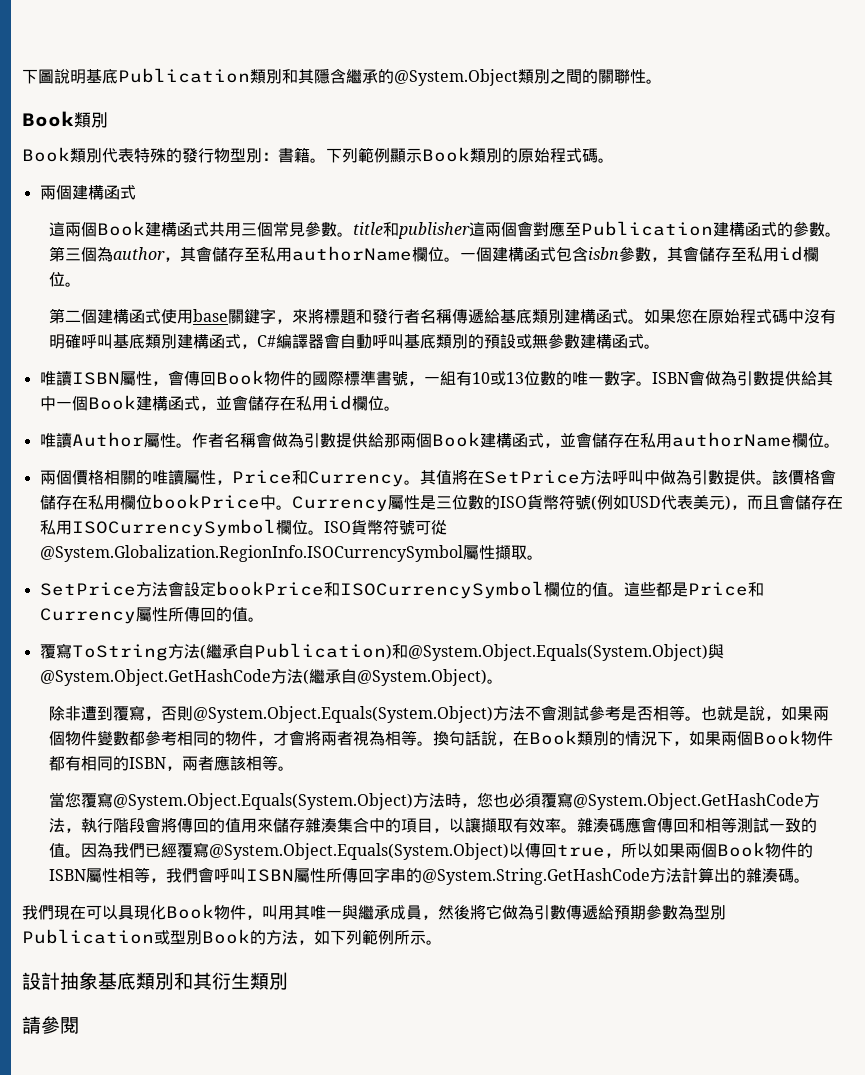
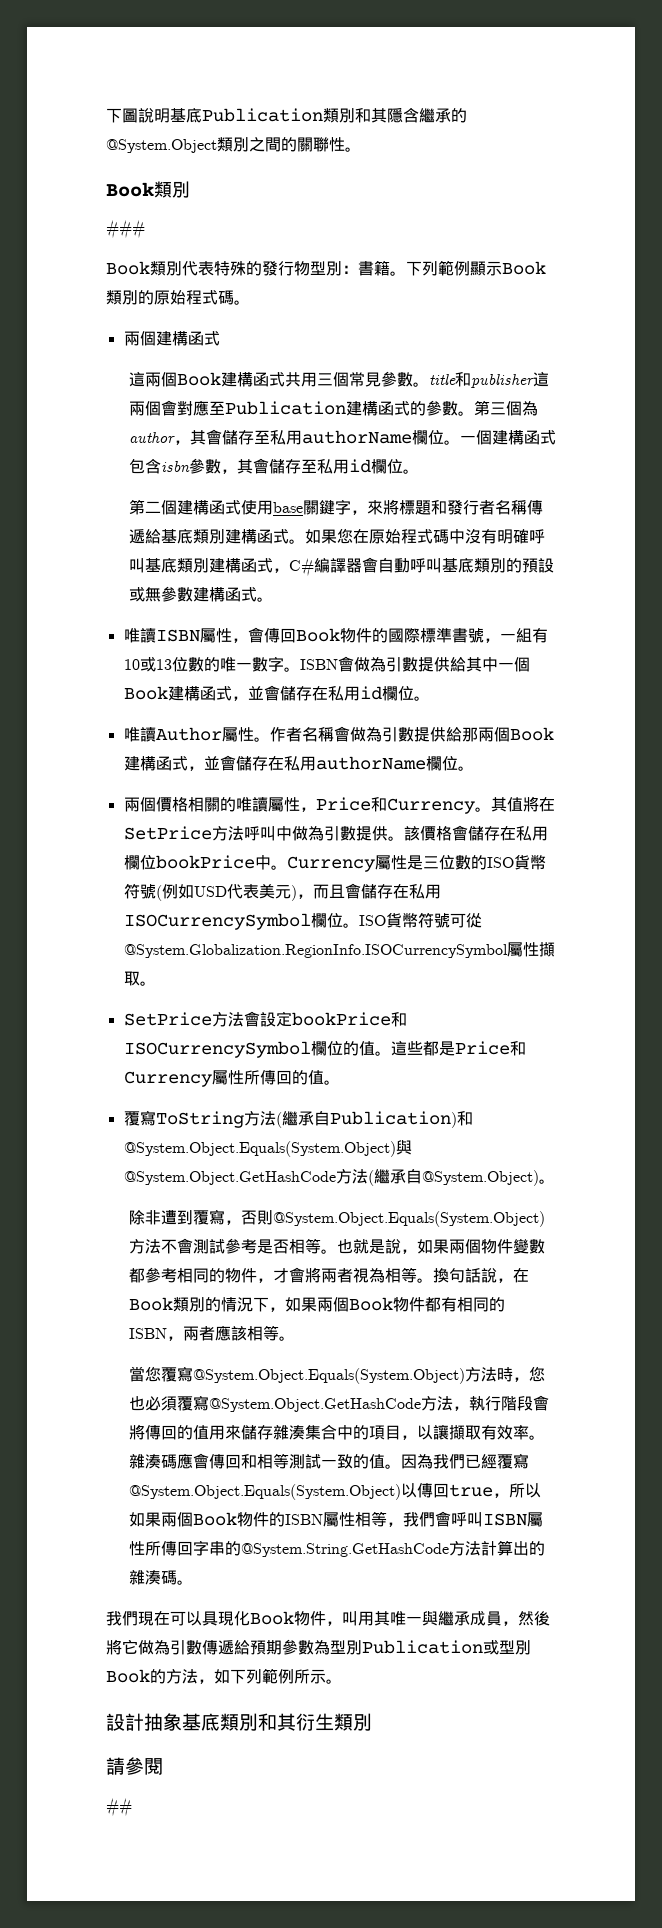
+ ###
+ ##

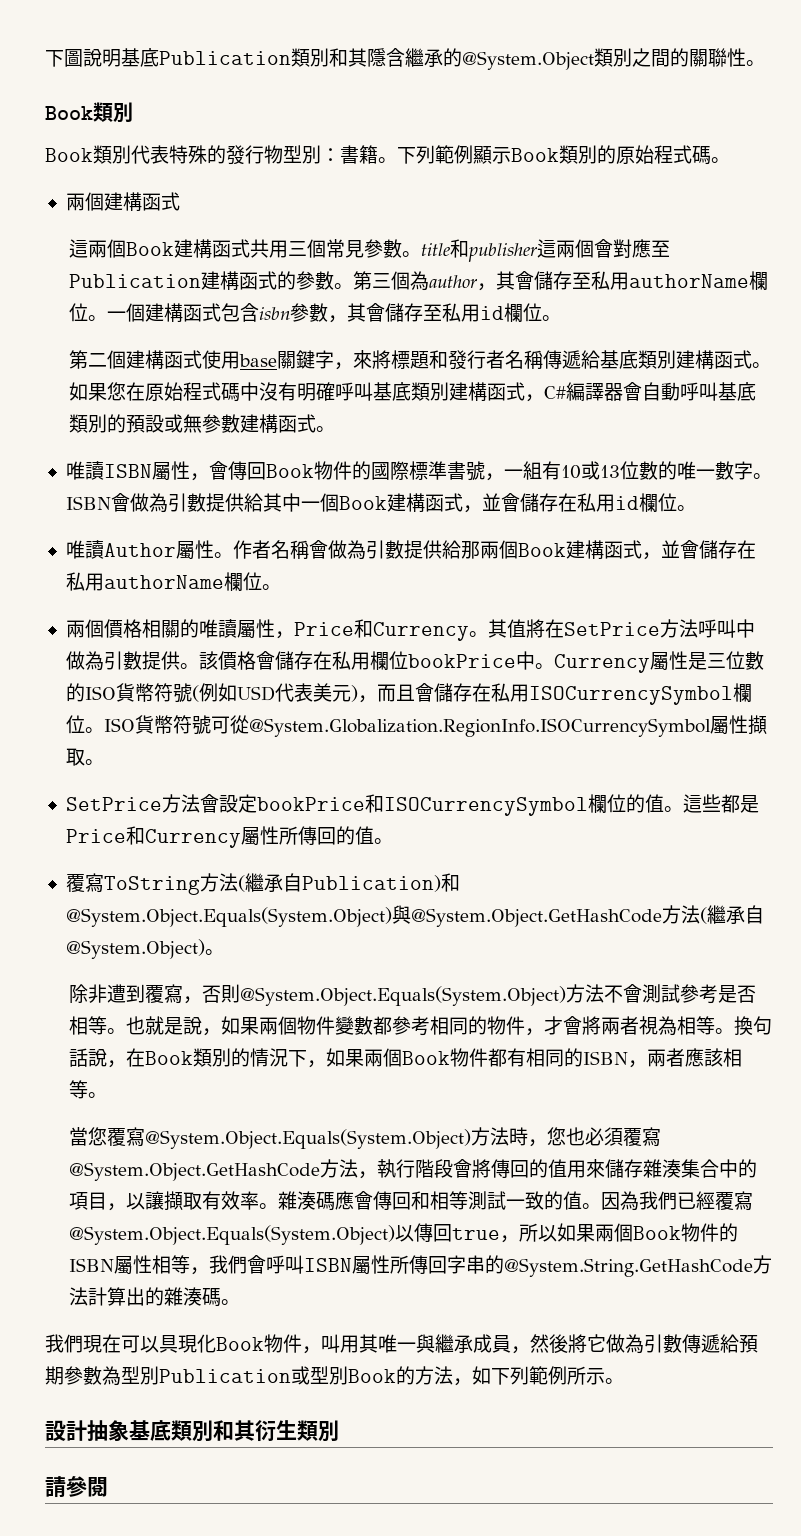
- ###
- ##

